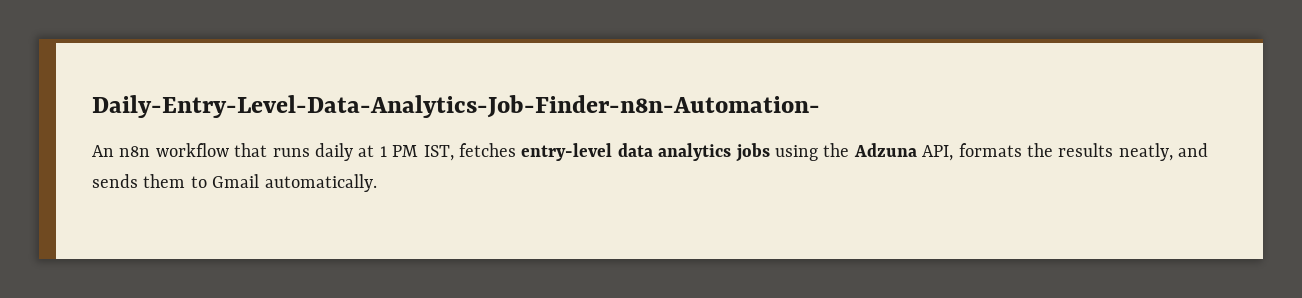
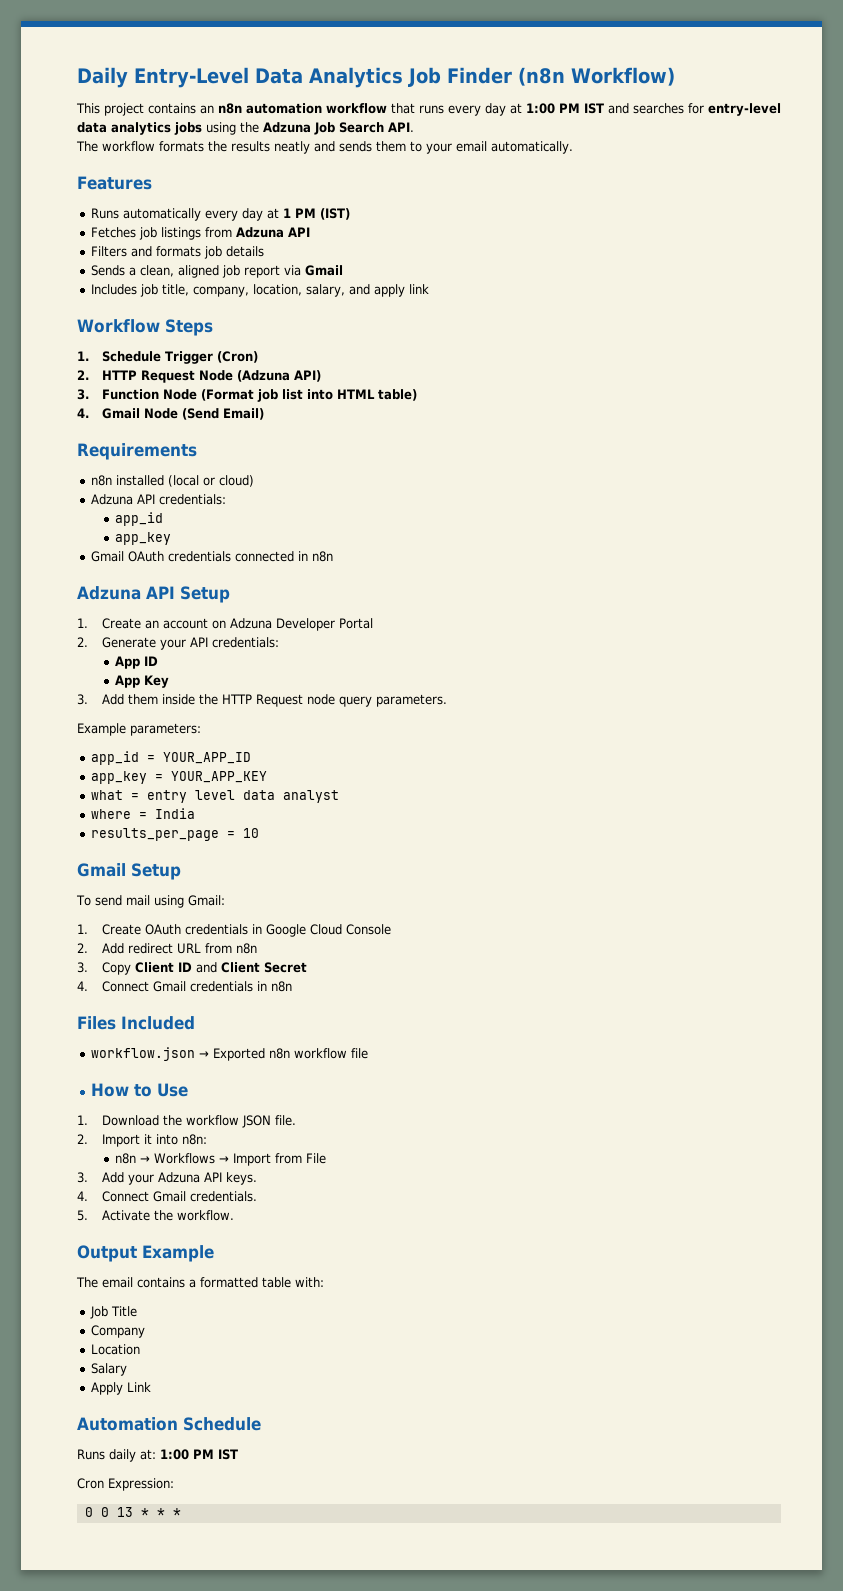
- Daily-Entry-Level-Data-Analytics-Job-Finder-n8n-Automation-
- An n8n workflow that runs daily at 1 PM IST, fetches entry-level data analytics jobs using the Adzuna API, formats the results neatly, and sends them to Gmail automatically.
+ Daily Entry-Level Data Analytics Job Finder (n8n Workflow)
+ This project contains an n8n automation workflow that runs every day at 1:00 PM IST and searches for entry-level data analytics jobs using the Adzuna Job Search API.
+ The workflow formats the results neatly and sends them to your email automatically.
+ Features
+ Runs automatically every day at 1 PM (IST)
+ Fetches job listings from Adzuna API
+ Filters and formats job details
+ Sends a clean, aligned job report via Gmail
+ Includes job title, company, location, salary, and apply link
+ Workflow Steps
+ 1. Schedule Trigger (Cron)
+ 2. HTTP Request Node (Adzuna API)
+ 3. Function Node (Format job list into HTML table)
+ 4. Gmail Node (Send Email)
+ Requirements
+ n8n installed (local or cloud)
+ Adzuna API credentials:
+ app_id
+ app_key
+ Gmail OAuth credentials connected in n8n
+ Adzuna API Setup
+ 1. Create an account on Adzuna Developer Portal
+ 2. Generate your API credentials:
+ App ID
+ App Key
+ 3. Add them inside the HTTP Request node query parameters.
+ Example parameters:
+ app_id = YOUR_APP_ID
+ app_key = YOUR_APP_KEY
+ what = entry level data analyst
+ where = India
+ results_per_page = 10
+ Gmail Setup
+ To send mail using Gmail:
+ 1. Create OAuth credentials in Google Cloud Console
+ 2. Add redirect URL from n8n
+ 3. Copy Client ID and Client Secret
+ 4. Connect Gmail credentials in n8n
+ Files Included
+ workflow.json → Exported n8n workflow file
+ How to Use
+ 1. Download the workflow JSON file.
+ 2. Import it into n8n:
+ n8n → Workflows → Import from File
+ 3. Add your Adzuna API keys.
+ 4. Connect Gmail credentials.
+ 5. Activate the workflow.
+ Output Example
+ The email contains a formatted table with:
+ Job Title
+ Company
+ Location
+ Salary
+ Apply Link
+ Automation Schedule
+ Runs daily at: 1:00 PM IST
+ Cron Expression:
+ 0 0 13 * * *

